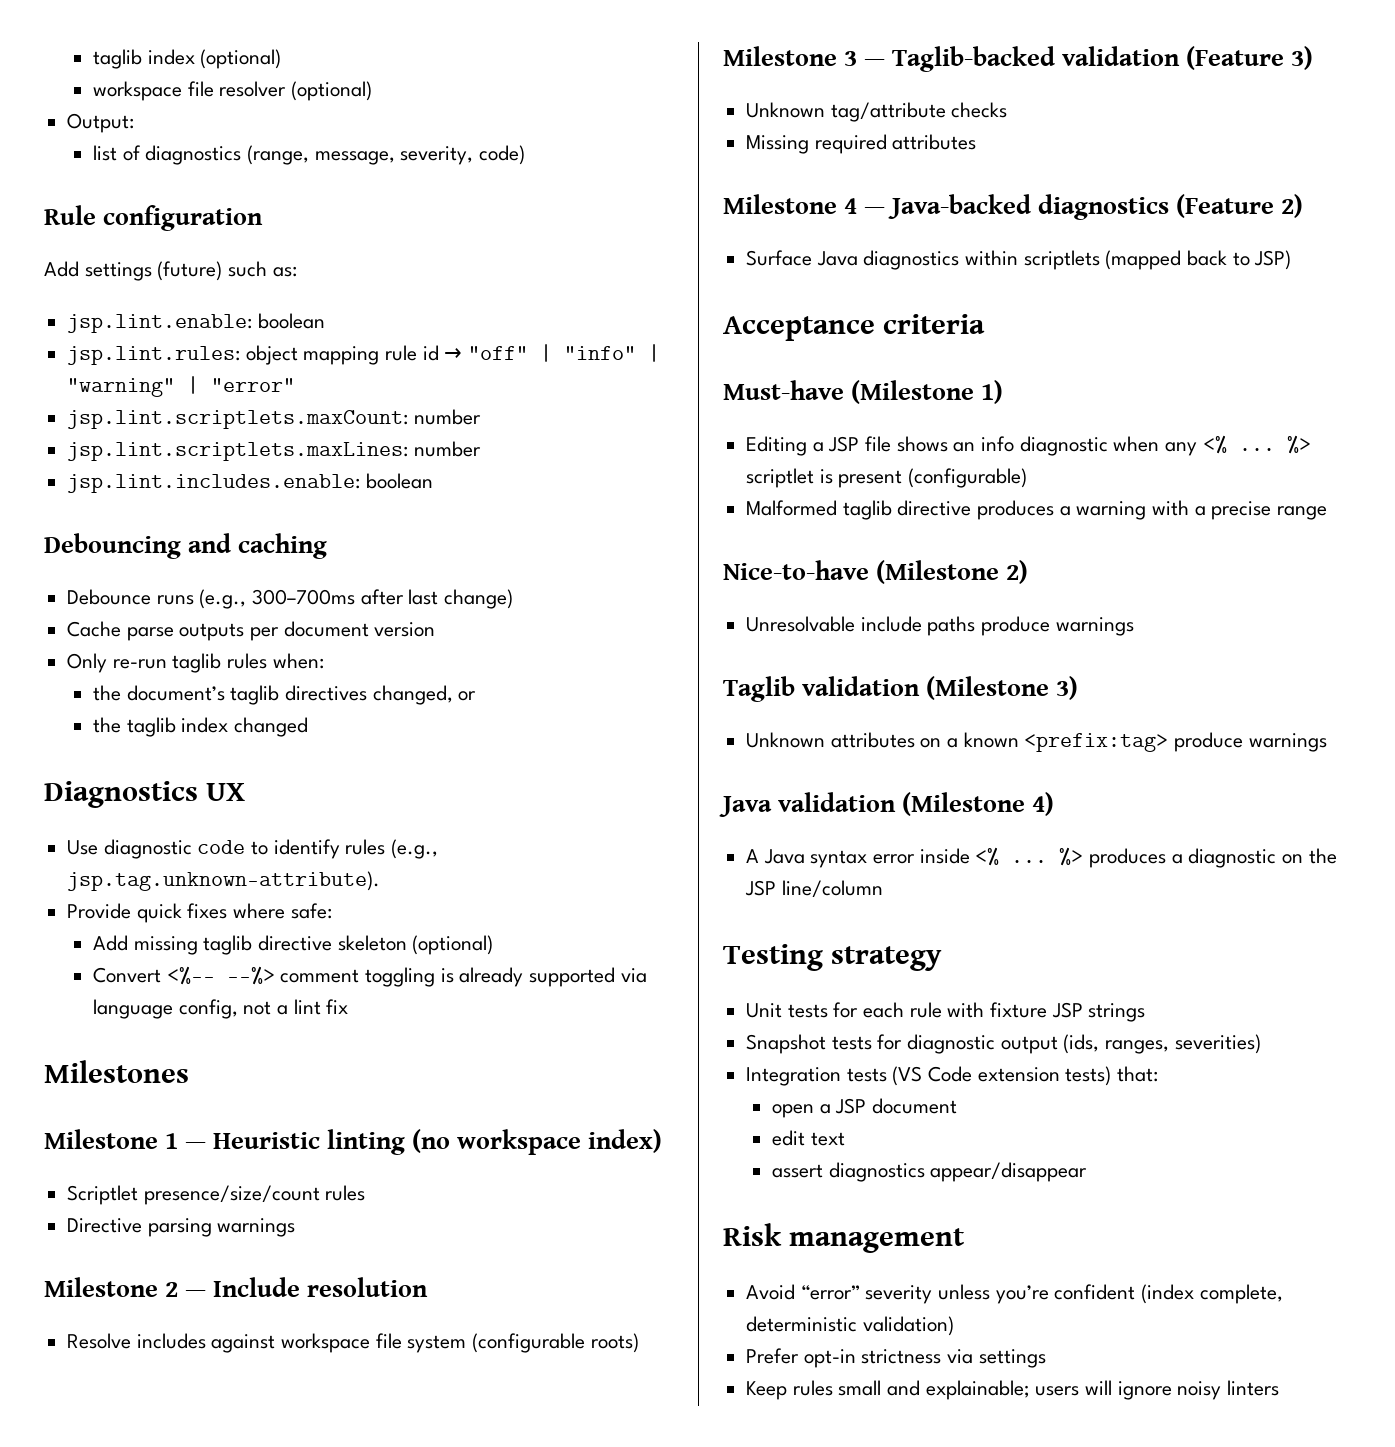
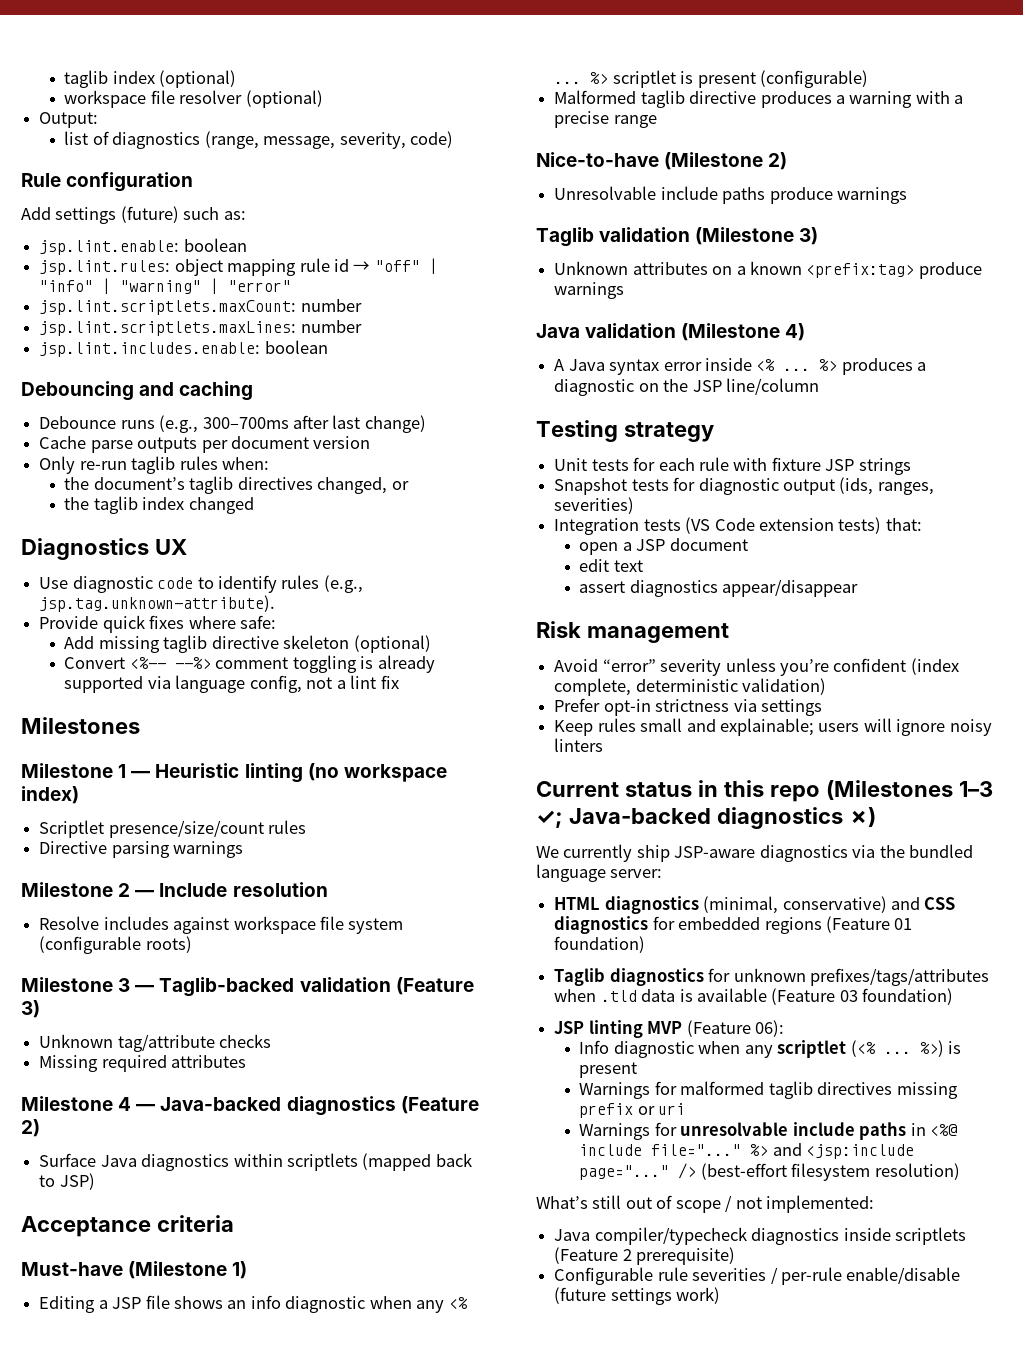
+ Current status in this repo (Milestones 1–3 ✓; Java-backed diagnostics ✗)
+ We currently ship JSP-aware diagnostics via the bundled language server:
+ HTML diagnostics (minimal, conservative) and CSS diagnostics for embedded regions (Feature 01 foundation)
+ Taglib diagnostics for unknown prefixes/tags/attributes when .tld data is available (Feature 03 foundation)
+ JSP linting MVP (Feature 06):
+ Info diagnostic when any scriptlet (<% ... %>) is present
+ Warnings for malformed taglib directives missing prefix or uri
+ Warnings for unresolvable include paths in <%@ include file="..." %> and <jsp:include page="..." /> (best-effort filesystem resolution)
+ What’s still out of scope / not implemented:
+ Java compiler/typecheck diagnostics inside scriptlets (Feature 2 prerequisite)
+ Configurable rule severities / per-rule enable/disable (future settings work)

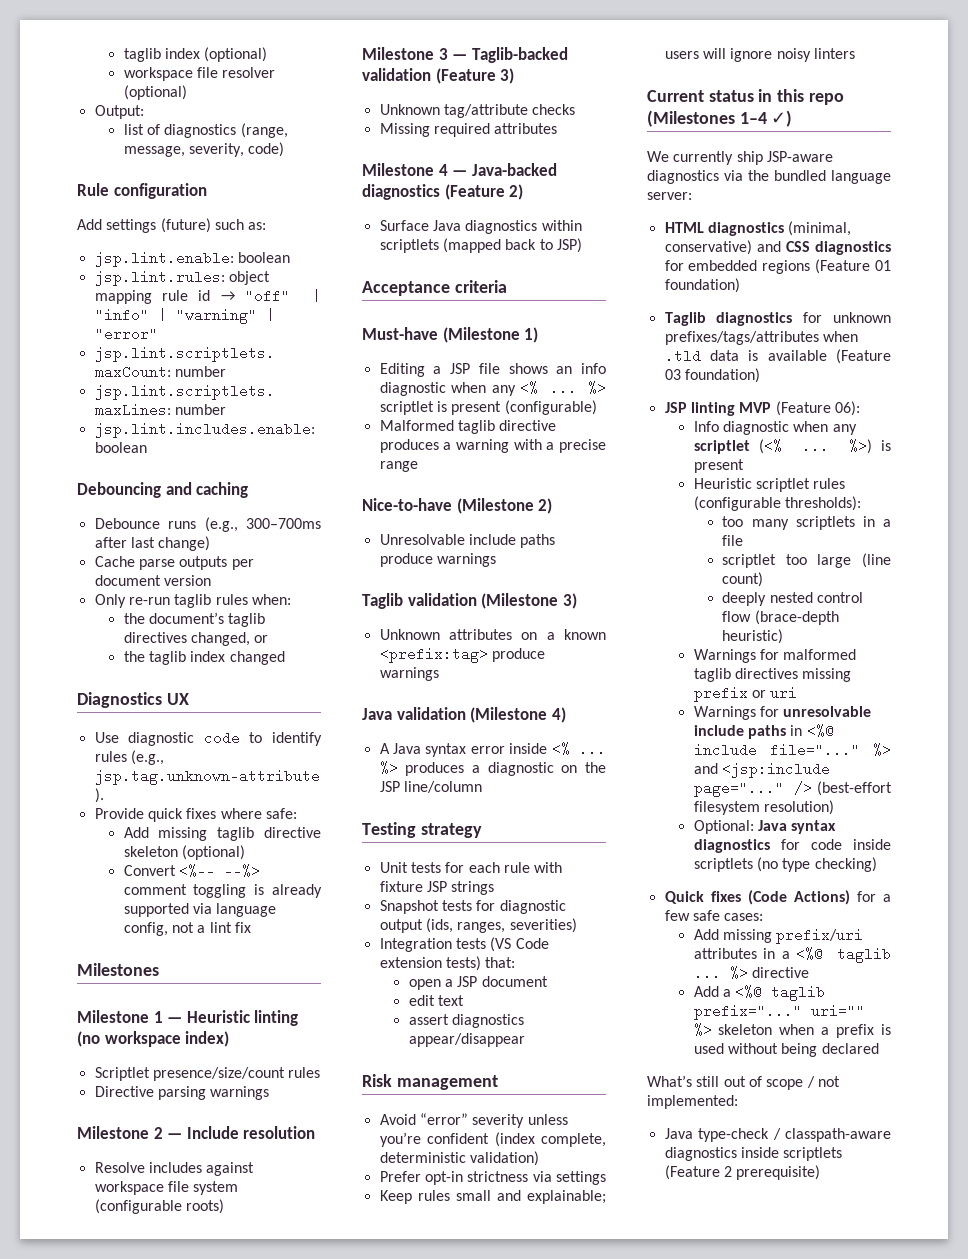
- Current status in this repo (Milestones 1–3 ✓; Java-backed diagnostics ✗)
+ Current status in this repo (Milestones 1–4 ✓)
+ Heuristic scriptlet rules (configurable thresholds):
+ too many scriptlets in a file
+ scriptlet too large (line count)
+ deeply nested control flow (brace-depth heuristic)
+ Optional: Java syntax diagnostics for code inside scriptlets (no type checking)
+ Quick fixes (Code Actions) for a few safe cases:
+ Add missing prefix/uri attributes in a <%@ taglib ... %> directive
+ Add a <%@ taglib prefix="..." uri="" %> skeleton when a prefix is used without being declared
- Java compiler/typecheck diagnostics inside scriptlets (Feature 2 prerequisite)
+ Java type-check / classpath-aware diagnostics inside scriptlets (Feature 2 prerequisite)
- Configurable rule severities / per-rule enable/disable (future settings work)

